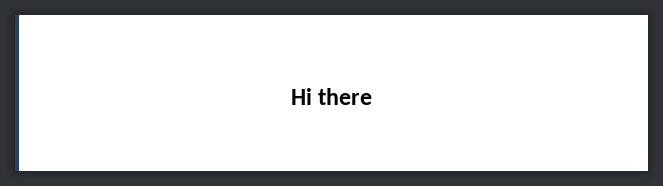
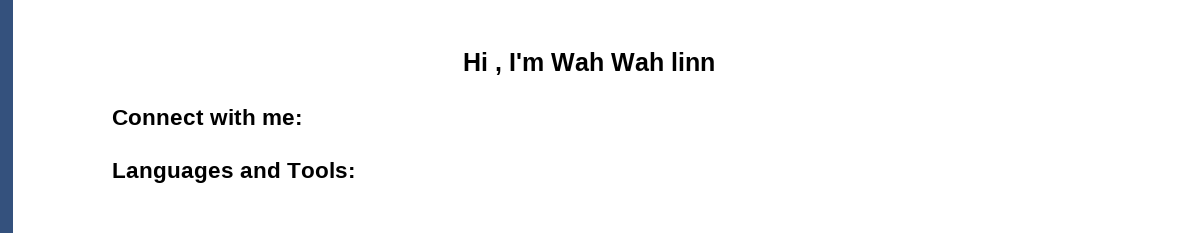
- Hi there
+ Hi , I'm Wah Wah linn
+ Connect with me:
+ Languages and Tools:

